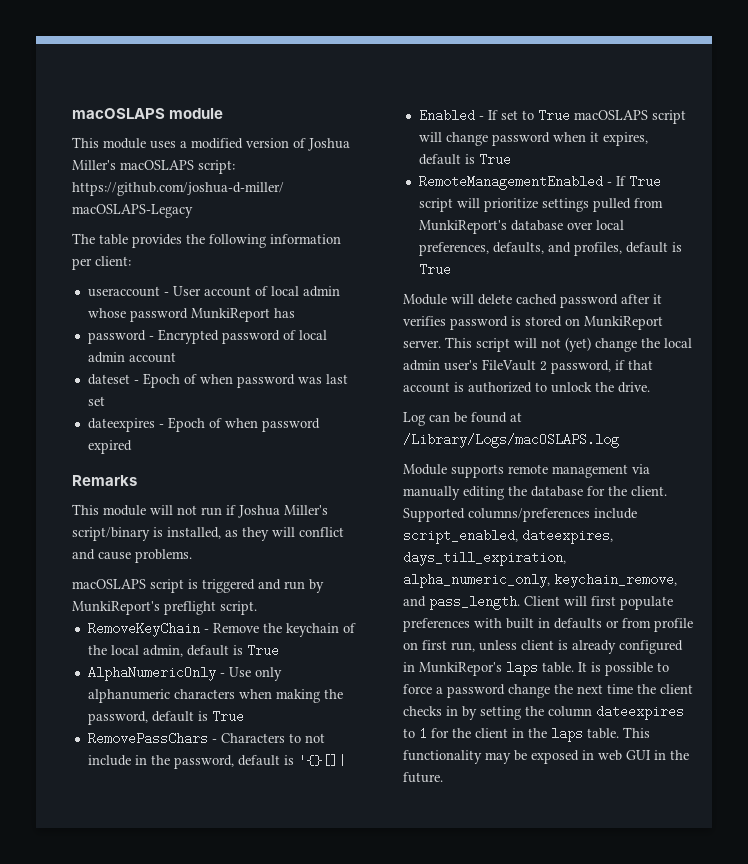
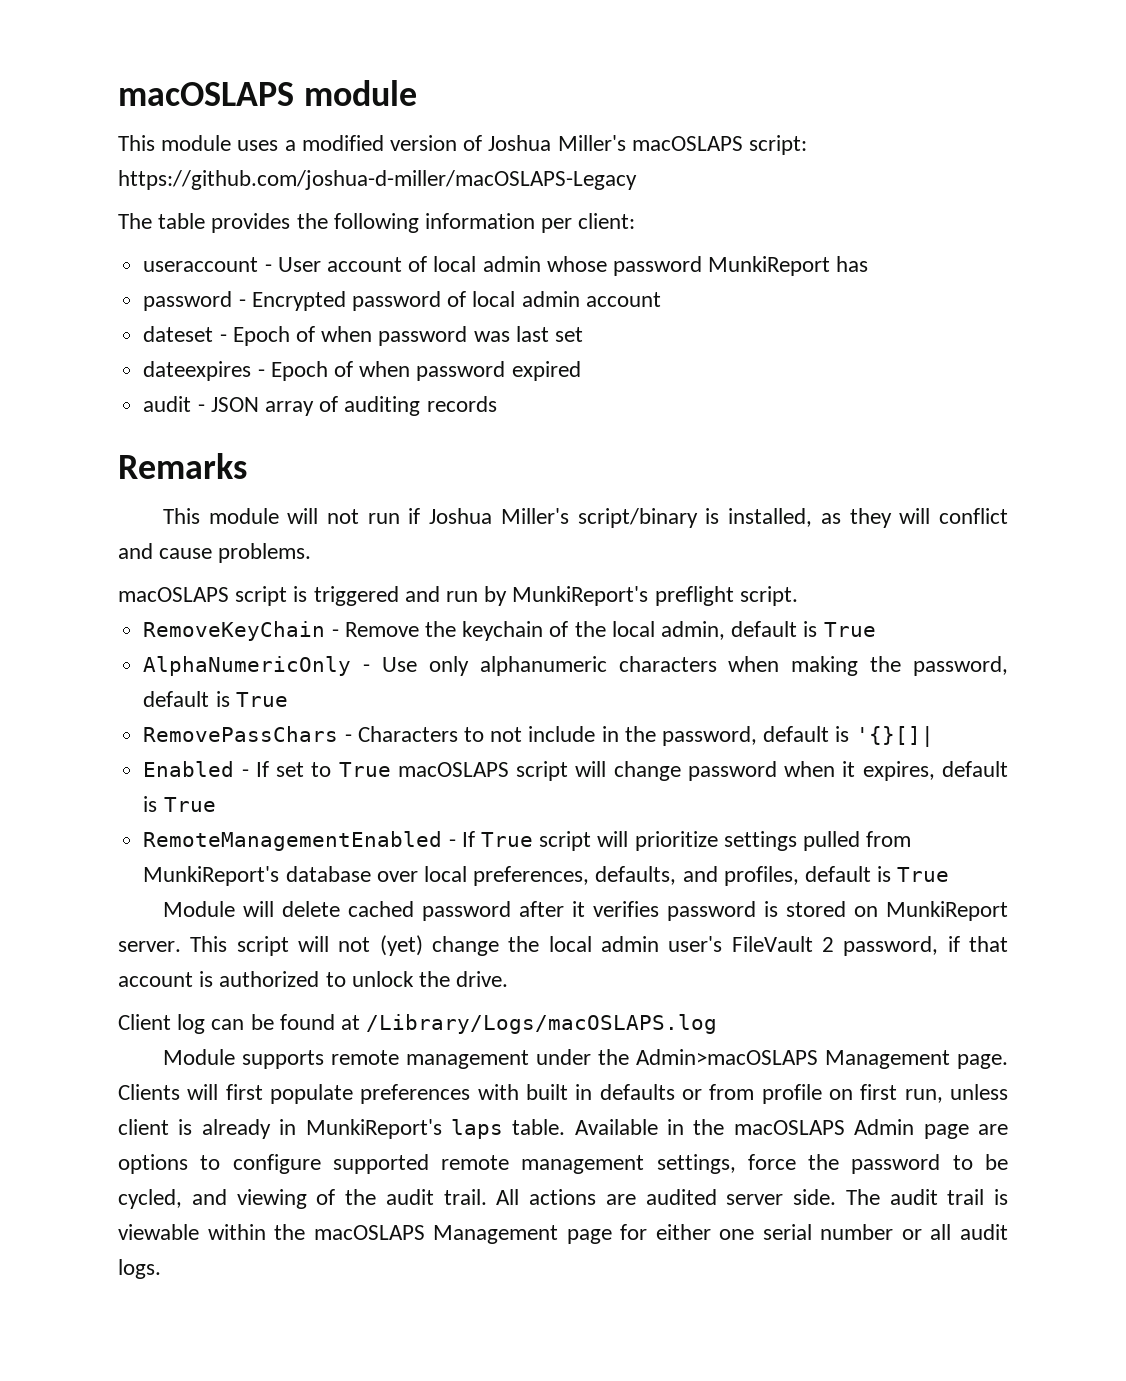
+ audit - JSON array of auditing records
- Log can be found at /Library/Logs/macOSLAPS.log
+ Client log can be found at /Library/Logs/macOSLAPS.log
- Module supports remote management via manually editing the database for the client. Supported columns/preferences include script_enabled, dateexpires, days_till_expiration, alpha_numeric_only, keychain_remove, and pass_length. Client will first populate preferences with built in defaults or from profile on first run, unless client is already configured in MunkiRepor's laps table. It is possible to force a password change the next time the client checks in by setting the column dateexpires to 1 for the client in the laps table. This functionality may be exposed in web GUI in the future.
+ Module supports remote management under the Admin>macOSLAPS Management page. Clients will first populate preferences with built in defaults or from profile on first run, unless client is already in MunkiReport's laps table. Available in the macOSLAPS Admin page are options to configure supported remote management settings, force the password to be cycled, and viewing of the audit trail. All actions are audited server side. The audit trail is viewable within the macOSLAPS Management page for either one serial number or all audit logs.

